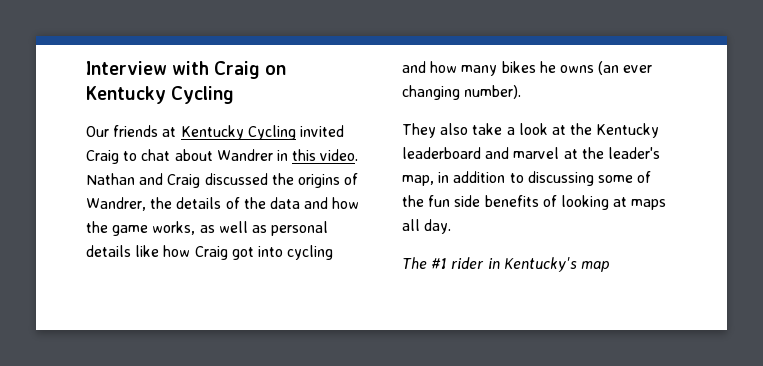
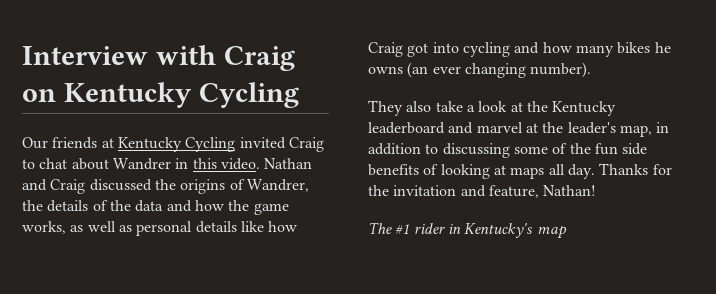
+ Thanks for the invitation and feature, Nathan!

